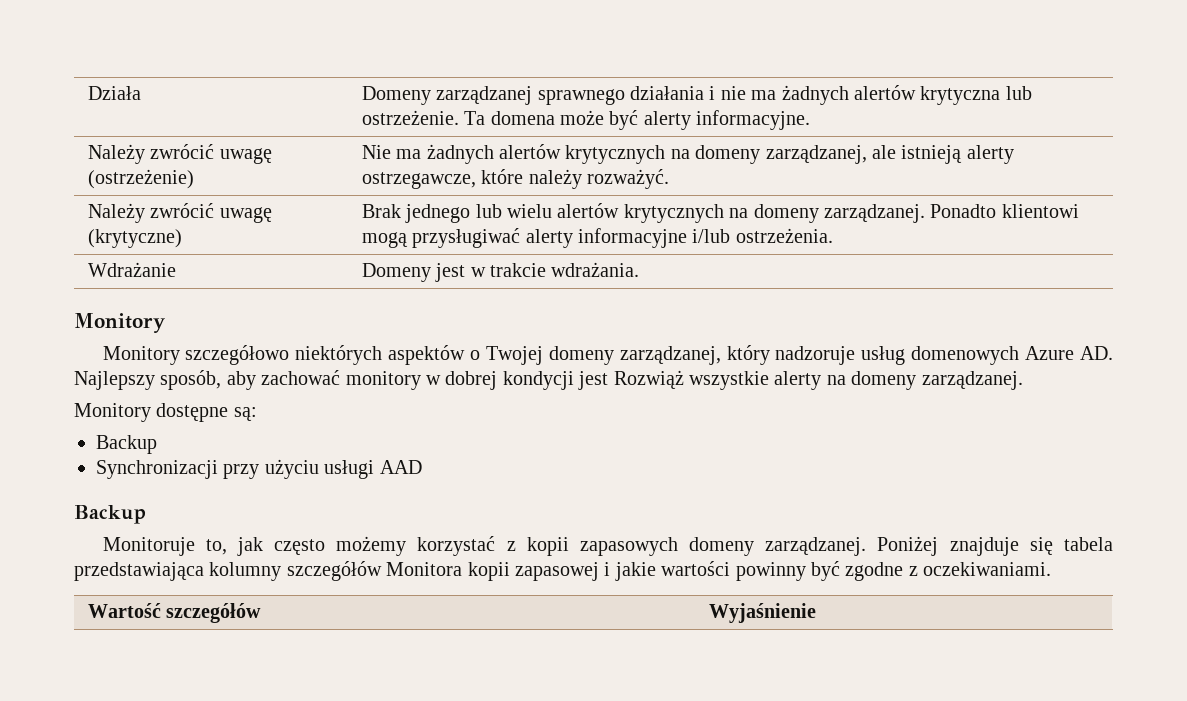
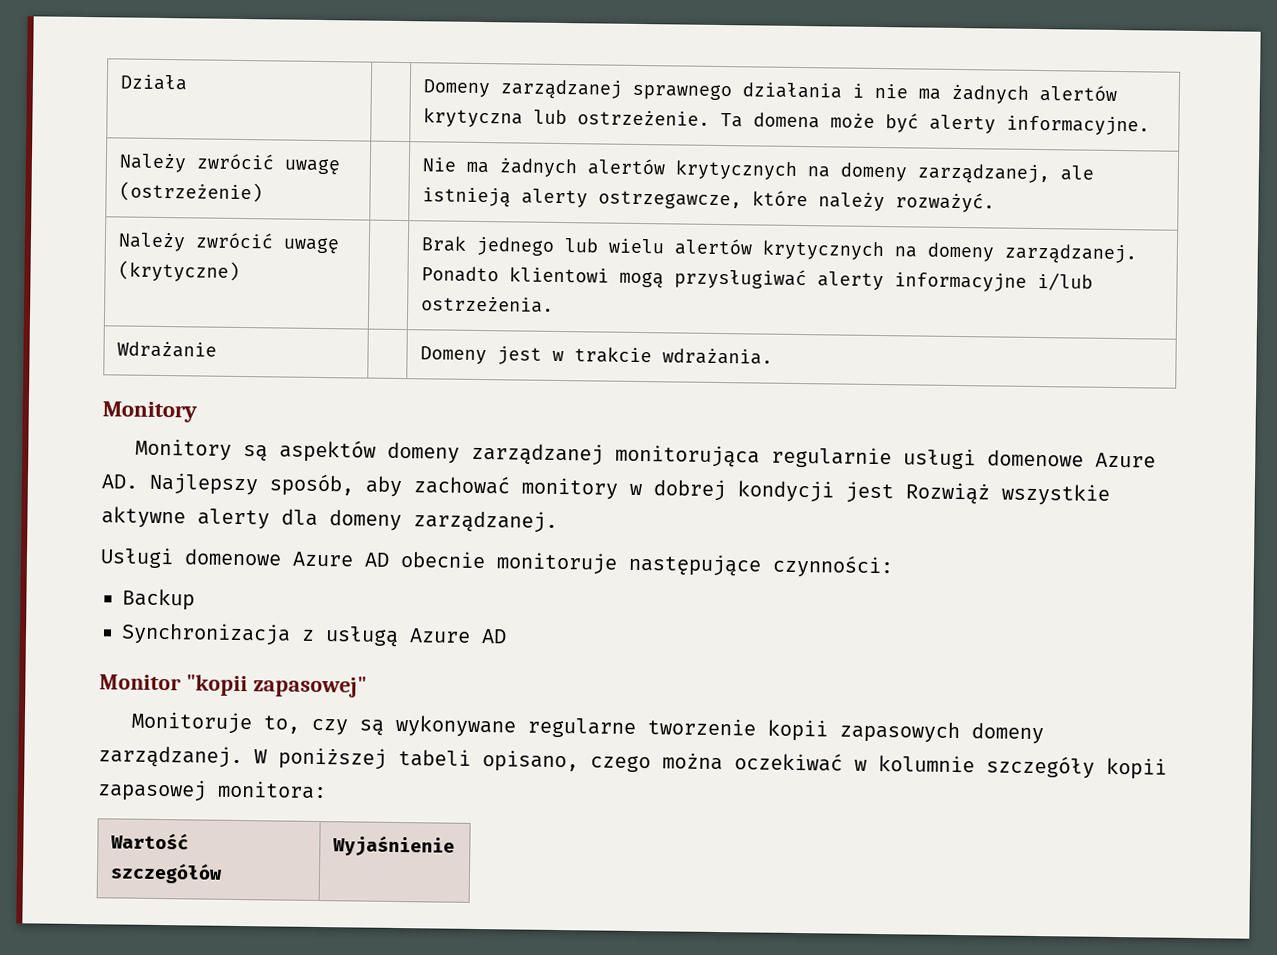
- Monitory szczegółowo niektórych aspektów o Twojej domeny zarządzanej, który nadzoruje usług domenowych Azure AD. Najlepszy sposób, aby zachować monitory w dobrej kondycji jest Rozwiąż wszystkie alerty na domeny zarządzanej.
+ Monitory są aspektów domeny zarządzanej monitorująca regularnie usługi domenowe Azure AD. Najlepszy sposób, aby zachować monitory w dobrej kondycji jest Rozwiąż wszystkie aktywne alerty dla domeny zarządzanej.
- Monitory dostępne są:
+ Usługi domenowe Azure AD obecnie monitoruje następujące czynności:
  Backup
- Synchronizacji przy użyciu usługi AAD
- Backup
- Monitoruje to, jak często możemy korzystać z kopii zapasowych domeny zarządzanej. Poniżej znajduje się tabela przedstawiająca kolumny szczegółów Monitora kopii zapasowej i jakie wartości powinny być zgodne z oczekiwaniami.
+ Synchronizacja z usługą Azure AD
+ Monitor "kopii zapasowej"
+ Monitoruje to, czy są wykonywane regularne tworzenie kopii zapasowych domeny zarządzanej. W poniższej tabeli opisano, czego można oczekiwać w kolumnie szczegóły kopii zapasowej monitora:

